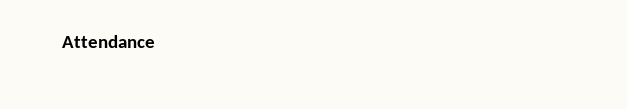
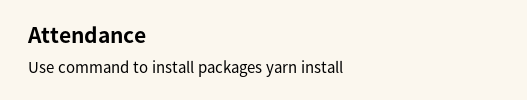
+ Use command to install packages yarn install

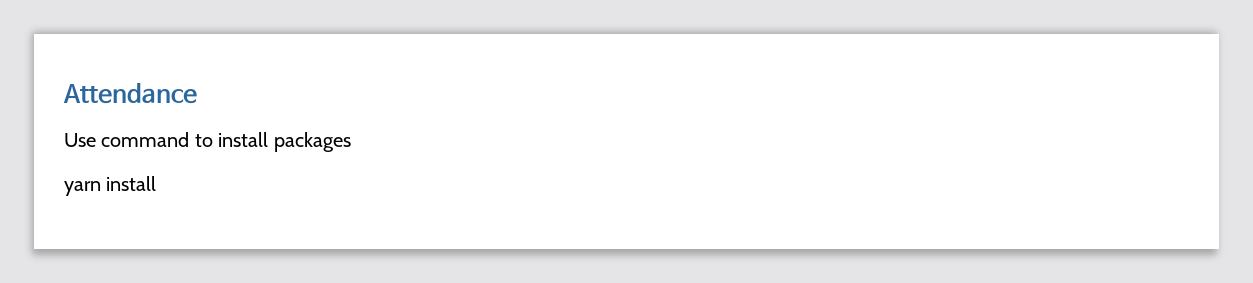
- Use command to install packages yarn install
+ Use command to install packages
+ yarn install

